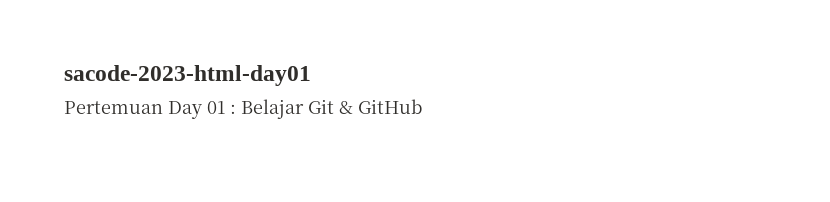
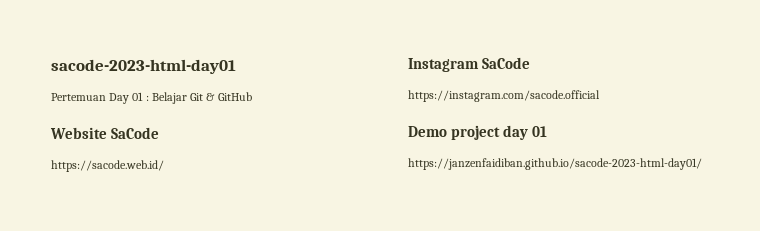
+ Website SaCode
+ https://sacode.web.id/
+ Instagram SaCode
+ https://instagram.com/sacode.official
+ Demo project day 01
+ https://janzenfaidiban.github.io/sacode-2023-html-day01/

